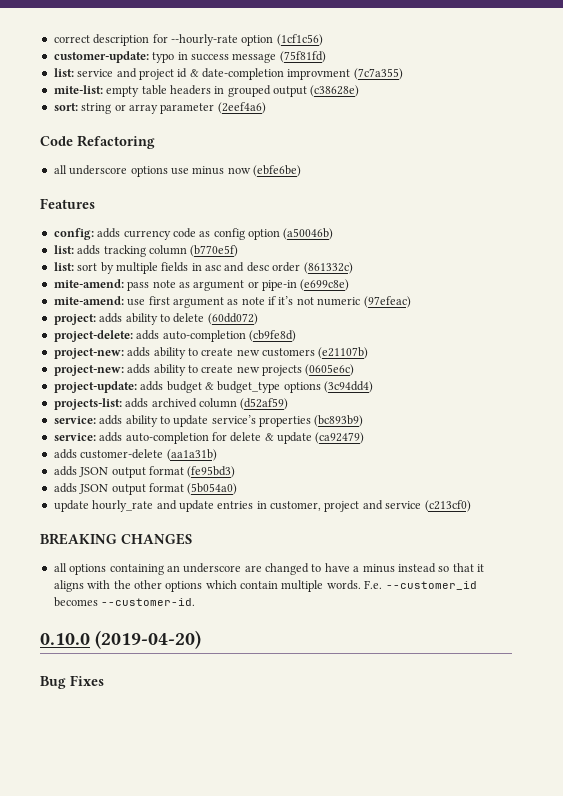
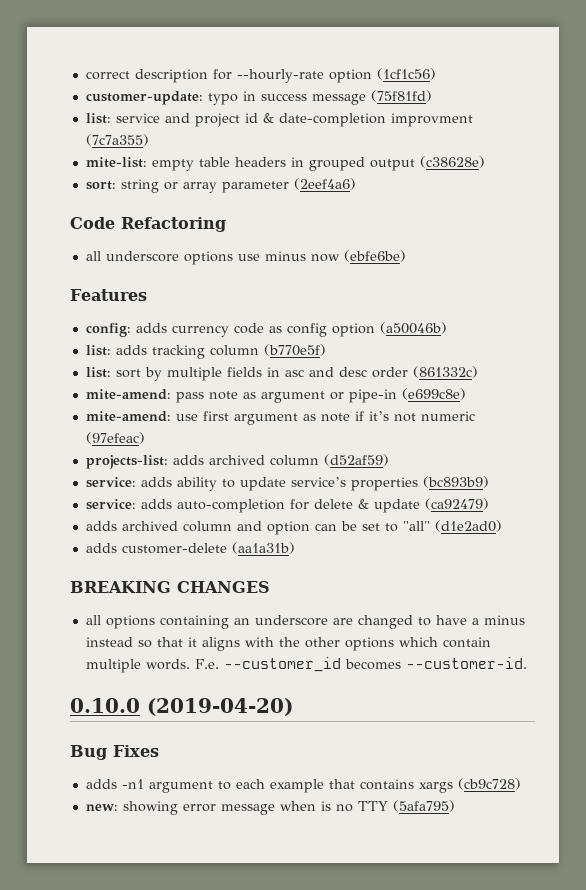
- project: adds ability to delete (60dd072)
- project-delete: adds auto-completion (cb9fe8d)
- project-new: adds ability to create new customers (e21107b)
- project-new: adds ability to create new projects (0605e6c)
- project-update: adds budget & budget_type options (3c94dd4)
+ adds archived column and option can be set to "all" (d1e2ad0)
  adds customer-delete (aa1a31b)
- adds JSON output format (fe95bd3)
- adds JSON output format (5b054a0)
- update hourly_rate and update entries in customer, project and service (c213cf0)
+ adds -n1 argument to each example that contains xargs (cb9c728)
+ new: showing error message when is no TTY (5afa795)

